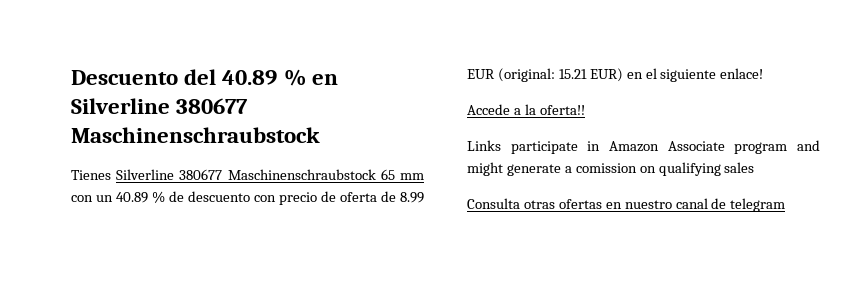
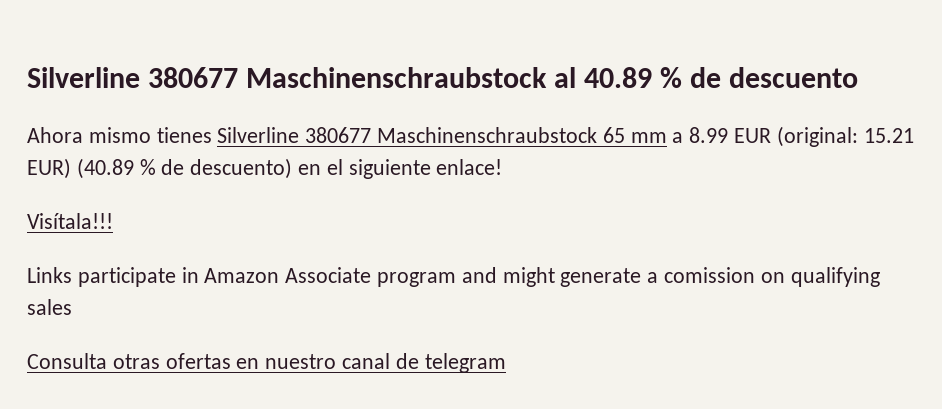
- Descuento del 40.89 % en Silverline 380677 Maschinenschraubstock
- Tienes Silverline 380677 Maschinenschraubstock 65 mm con un 40.89 % de descuento con precio de oferta de 8.99 EUR (original: 15.21 EUR) en el siguiente enlace!
+ Silverline 380677 Maschinenschraubstock al 40.89 % de descuento
+ Ahora mismo tienes Silverline 380677 Maschinenschraubstock 65 mm a 8.99 EUR (original: 15.21 EUR) (40.89 % de descuento) en el siguiente enlace!
- Accede a la oferta!!
+ Visítala!!!

